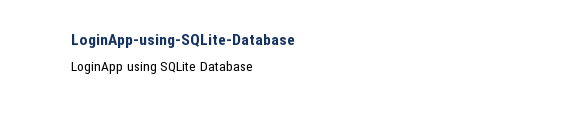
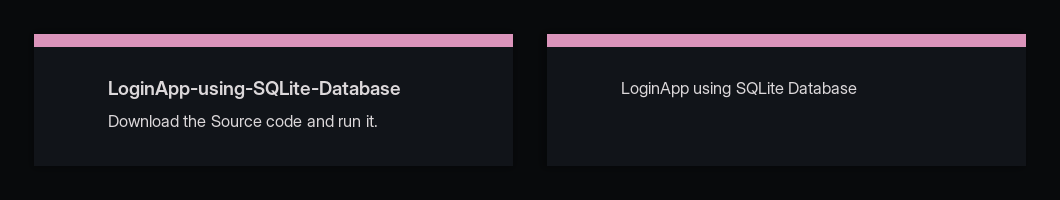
+ Download the Source code and run it.

